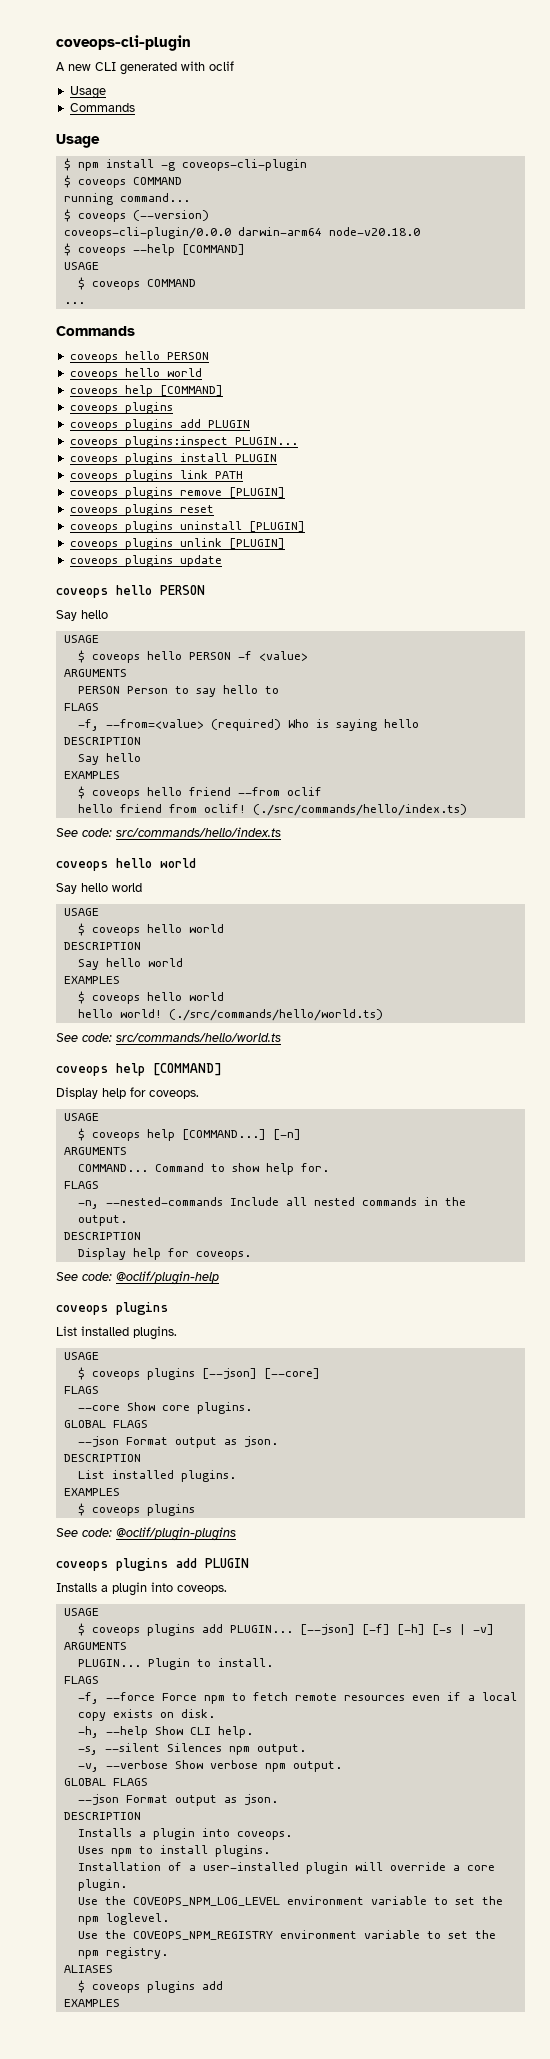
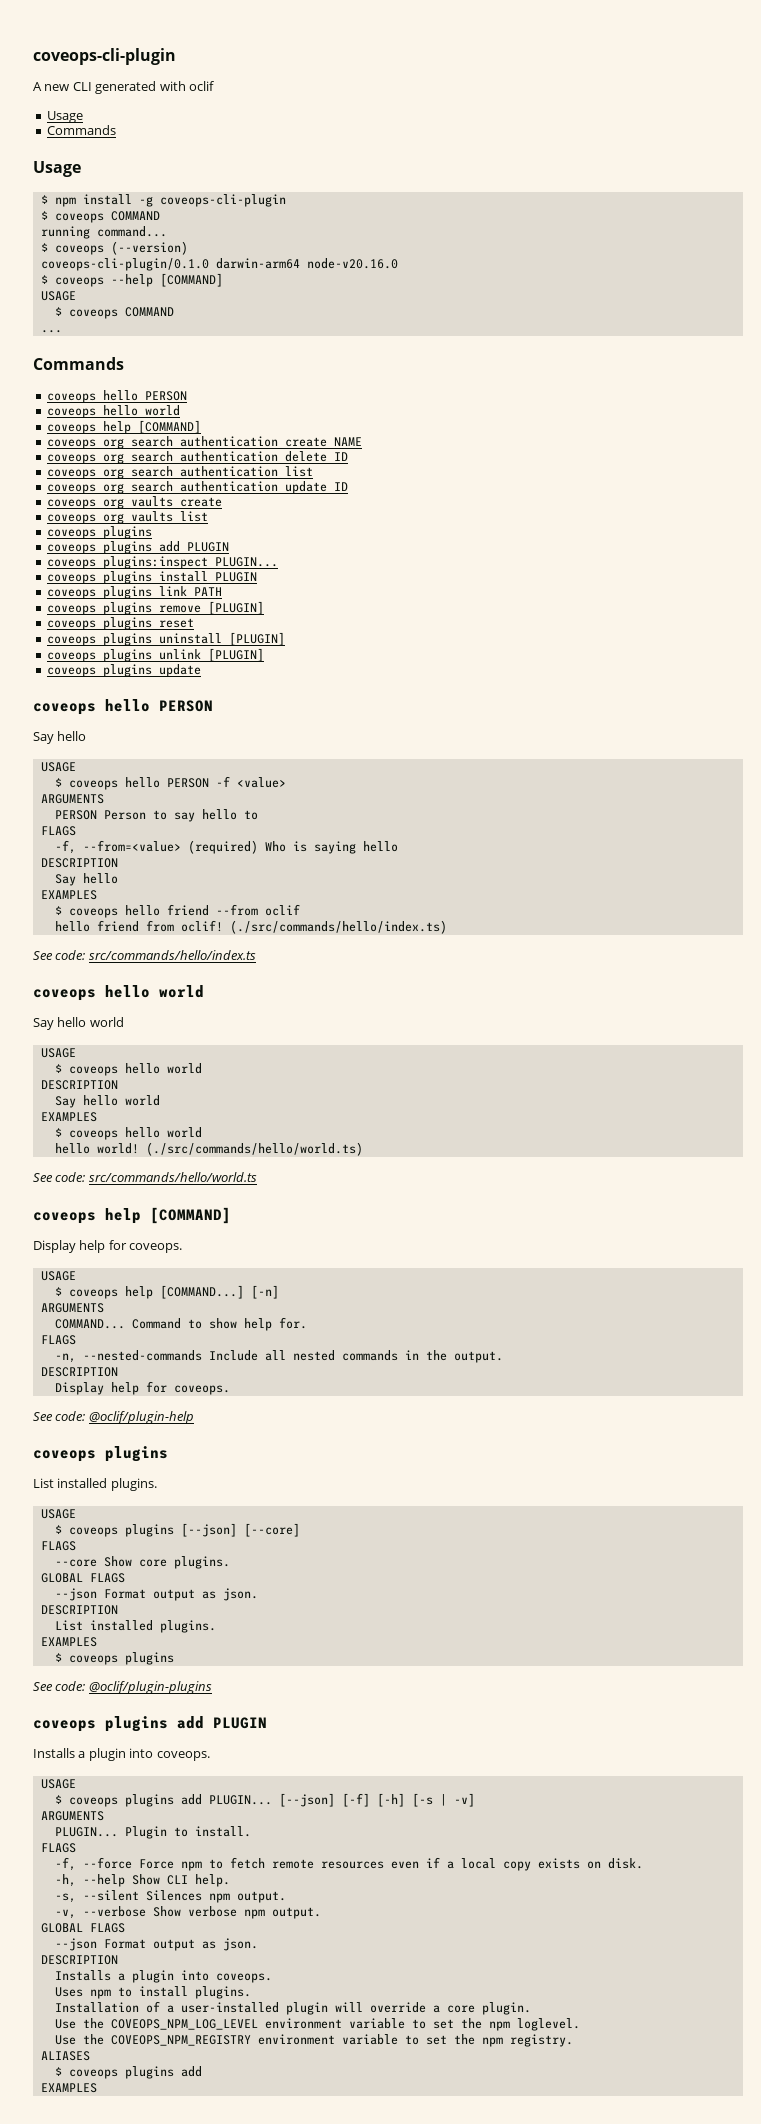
- coveops-cli-plugin/0.0.0 darwin-arm64 node-v20.18.0
+ coveops-cli-plugin/0.1.0 darwin-arm64 node-v20.16.0
+ coveops org search authentication create NAME
+ coveops org search authentication delete ID
+ coveops org search authentication list
+ coveops org search authentication update ID
+ coveops org vaults create
+ coveops org vaults list

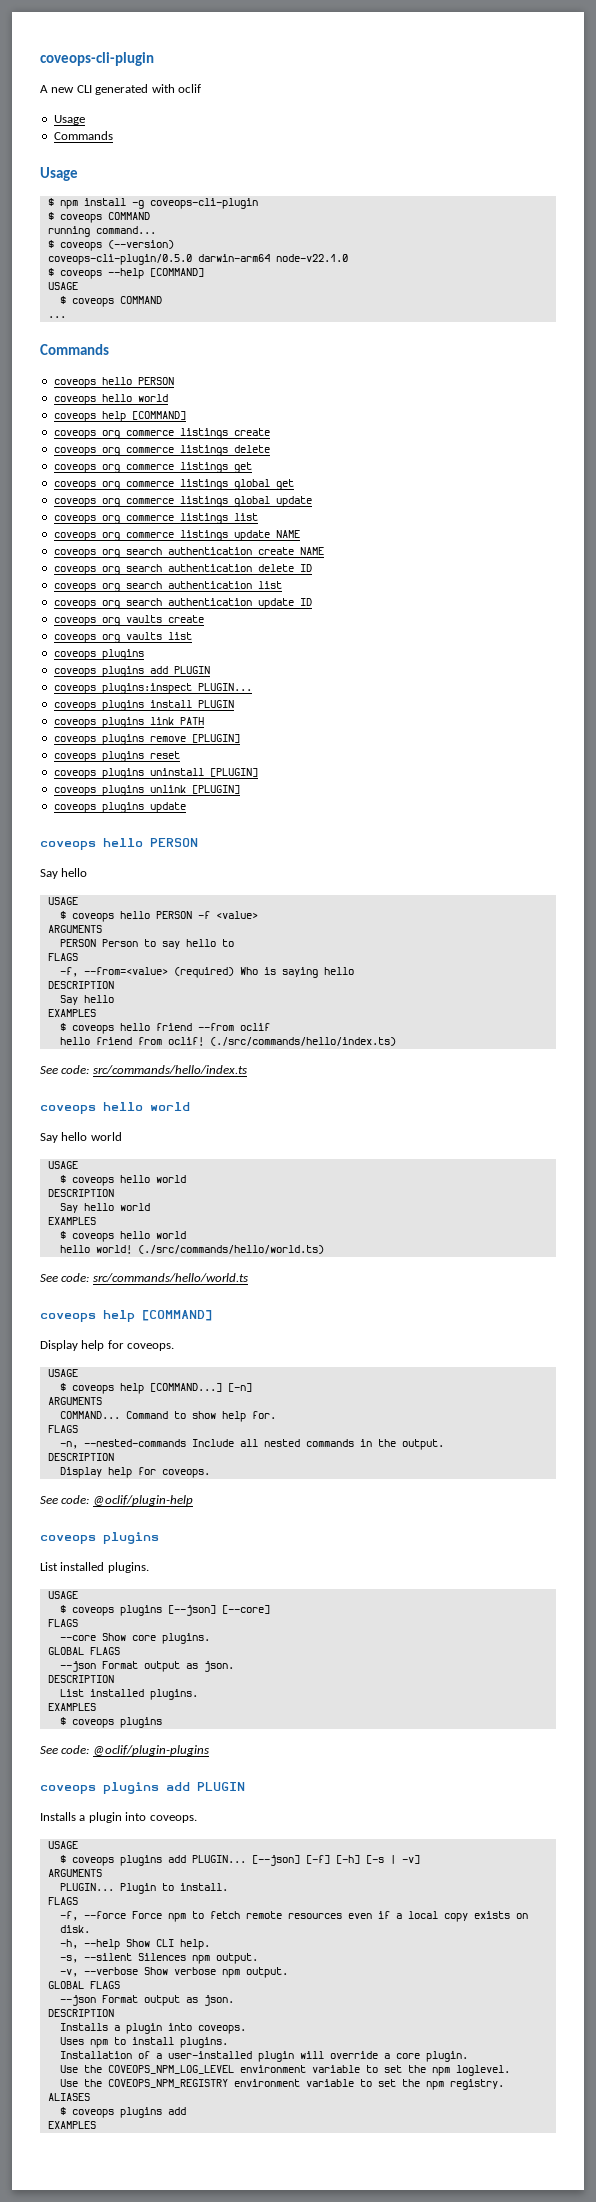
- coveops-cli-plugin/0.1.0 darwin-arm64 node-v20.16.0
+ coveops-cli-plugin/0.5.0 darwin-arm64 node-v22.1.0
+ coveops org commerce listings create
+ coveops org commerce listings delete
+ coveops org commerce listings get
+ coveops org commerce listings global get
+ coveops org commerce listings global update
+ coveops org commerce listings list
+ coveops org commerce listings update NAME

